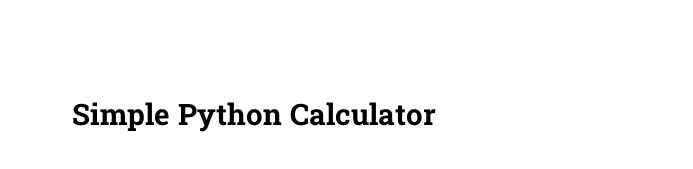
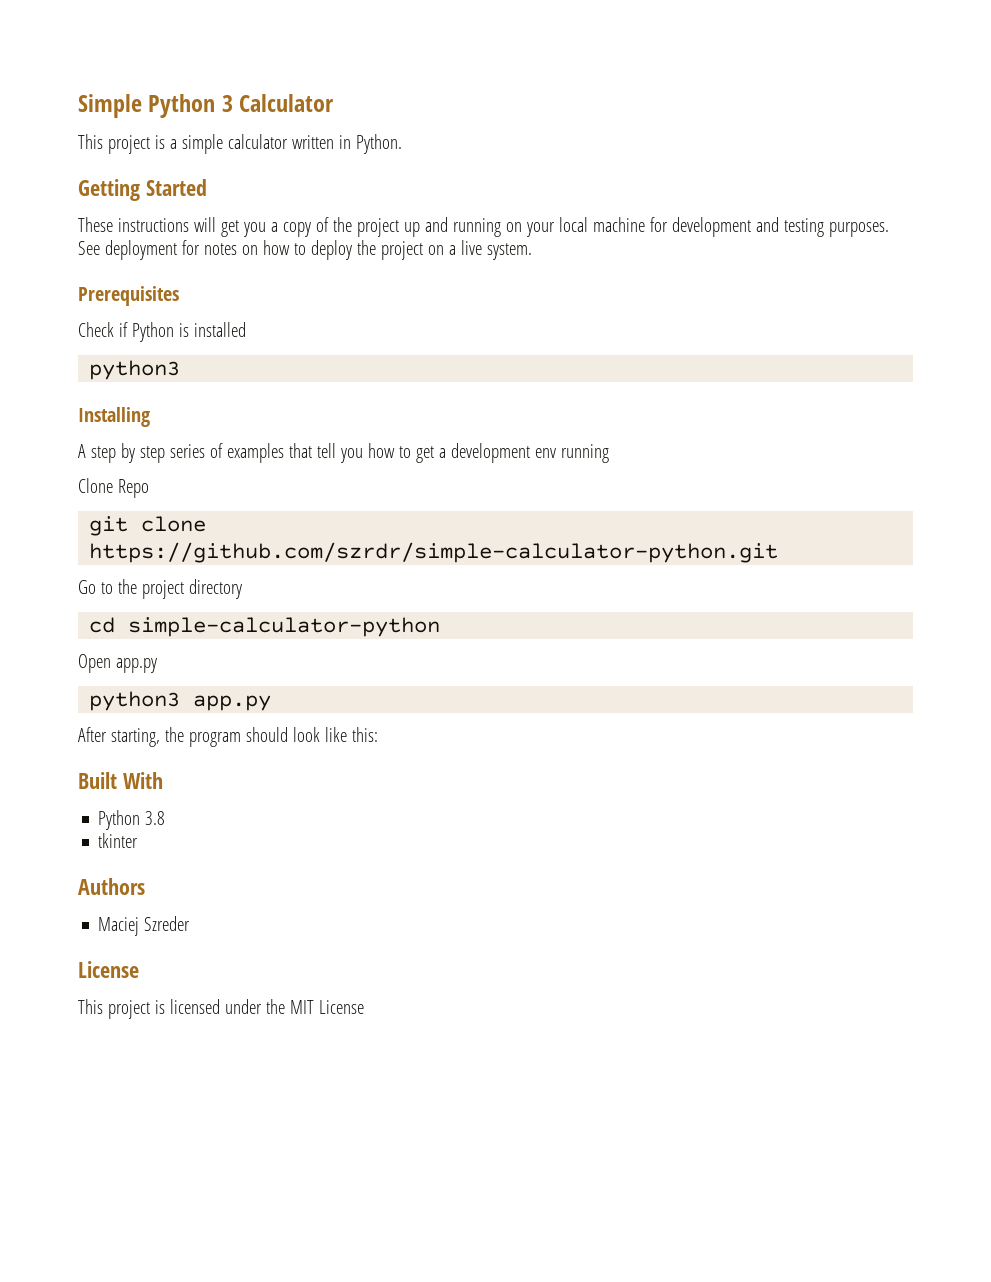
- Simple Python Calculator
+ Simple Python 3 Calculator
+ This project is a simple calculator written in Python.
+ Getting Started
+ These instructions will get you a copy of the project up and running on your local machine for development and testing purposes. See deployment for notes on how to deploy the project on a live system.
+ Prerequisites
+ Check if Python is installed
+ python3
+ Installing
+ A step by step series of examples that tell you how to get a development env running
+ Clone Repo
+ git clone https://github.com/szrdr/simple-calculator-python.git
+ Go to the project directory
+ cd simple-calculator-python
+ Open app.py
+ python3 app.py
+ After starting, the program should look like this:
+ Built With
+ Python 3.8
+ tkinter
+ Authors
+ Maciej Szreder
+ License
+ This project is licensed under the MIT License

